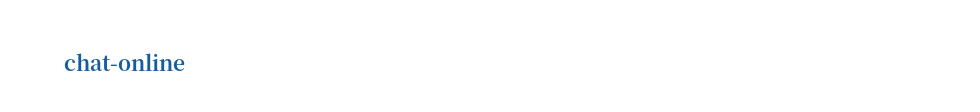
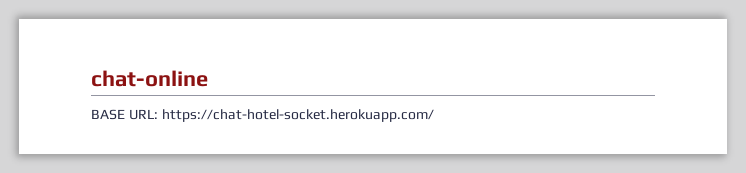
+ BASE URL: https://chat-hotel-socket.herokuapp.com/

